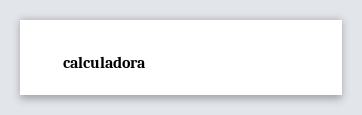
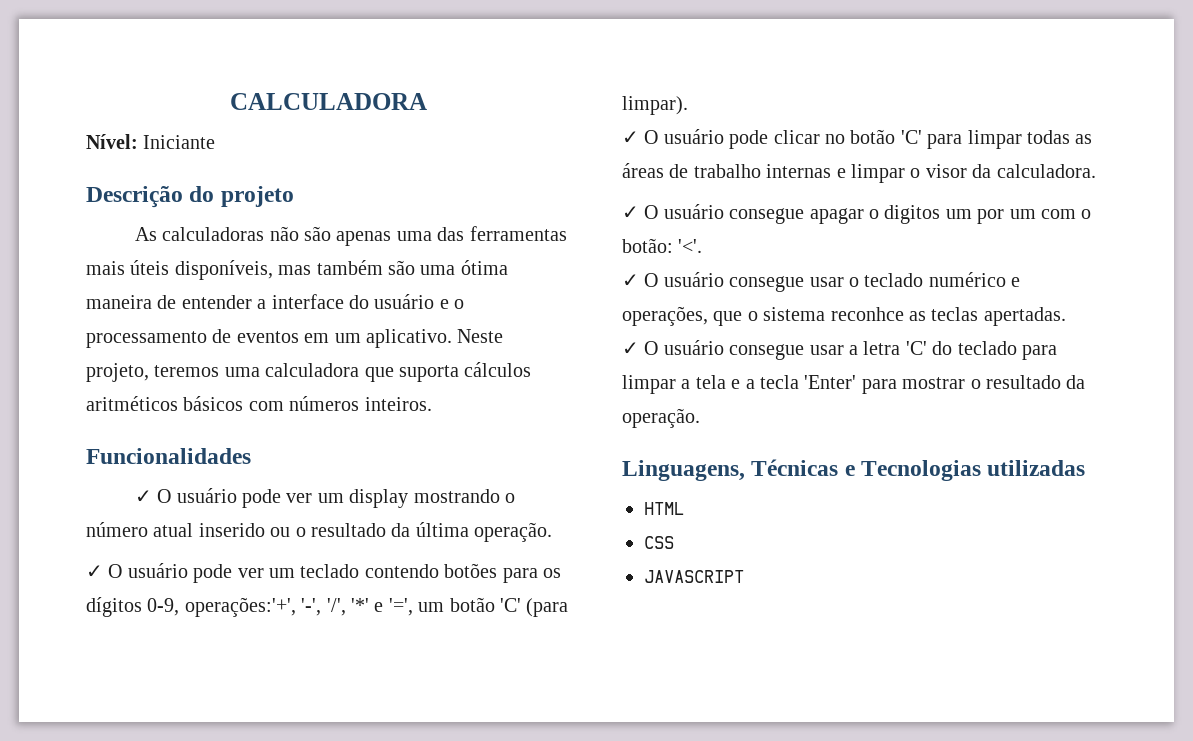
- calculadora
+ CALCULADORA
+ Nível: Iniciante
+ Descrição do projeto
+ As calculadoras não são apenas uma das ferramentas mais úteis disponíveis, mas também são uma ótima maneira de entender a interface do usuário e o processamento de eventos em um aplicativo. Neste projeto, teremos uma calculadora que suporta cálculos aritméticos básicos com números inteiros.
+ Funcionalidades
+ ✓ O usuário pode ver um display mostrando o número atual inserido ou o resultado da última operação.
+ ✓ O usuário pode ver um teclado contendo botões para os dígitos 0-9, operações:'+', '-', '/', '*' e '=', um botão 'C' (para limpar).
+ ✓ O usuário pode clicar no botão 'C' para limpar todas as áreas de trabalho internas e limpar o visor da calculadora.
+ ✓ O usuário consegue apagar o digitos um por um com o botão: '<'.
+ ✓ O usuário consegue usar o teclado numérico e operações, que o sistema reconhce as teclas apertadas.
+ ✓ O usuário consegue usar a letra 'C' do teclado para limpar a tela e a tecla 'Enter' para mostrar o resultado da operação.
+ Linguagens, Técnicas e Tecnologias utilizadas
+ HTML
+ CSS
+ JAVASCRIPT

